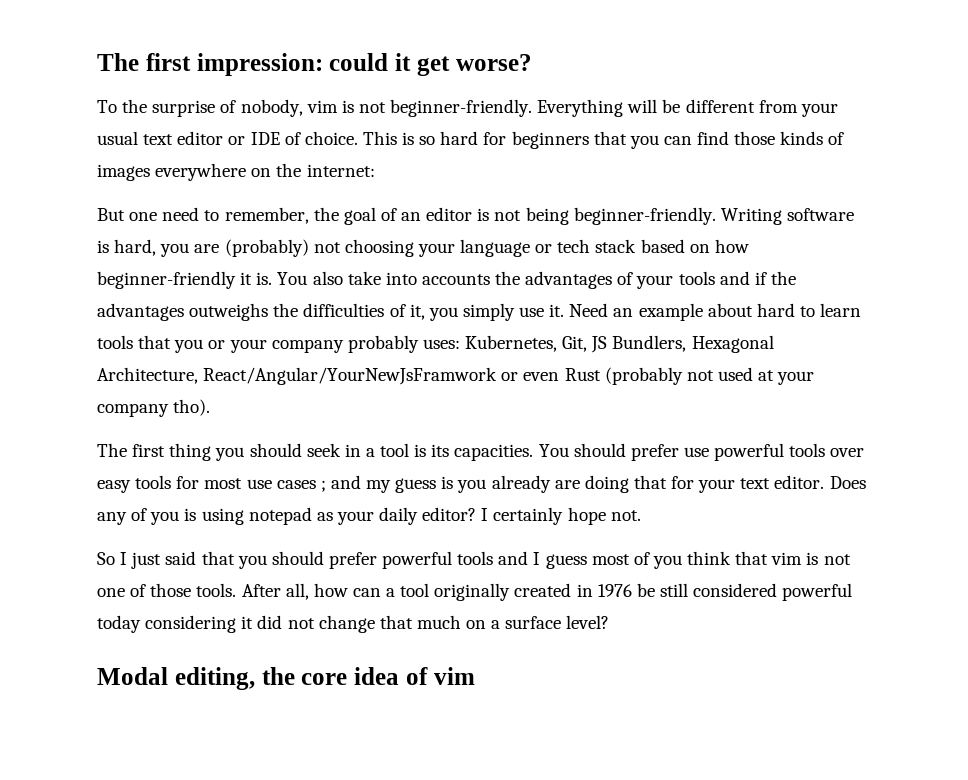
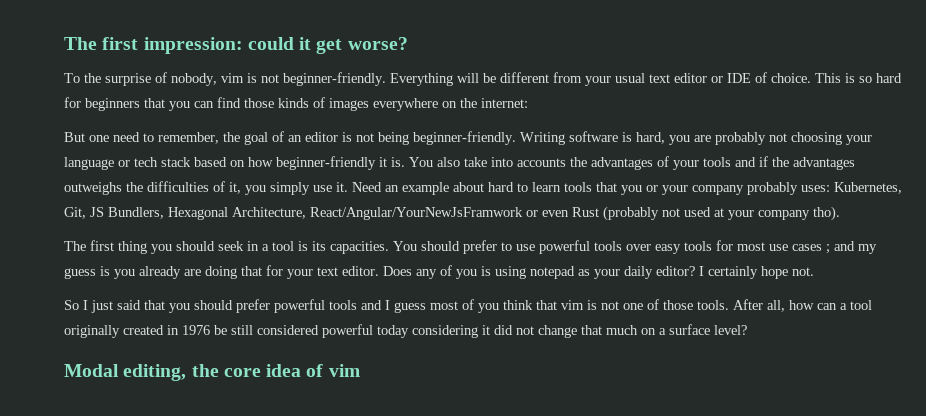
- Writing software is hard, you are (probably) not choosing your language or tech stack based on how beginner-friendly it is.
+ Writing software is hard, you are probably not choosing your language or tech stack based on how beginner-friendly it is.
- You should prefer use powerful tools over easy tools for most use cases ; and my guess is you already are doing that for your text editor.
+ You should prefer to use powerful tools over easy tools for most use cases ; and my guess is you already are doing that for your text editor.

